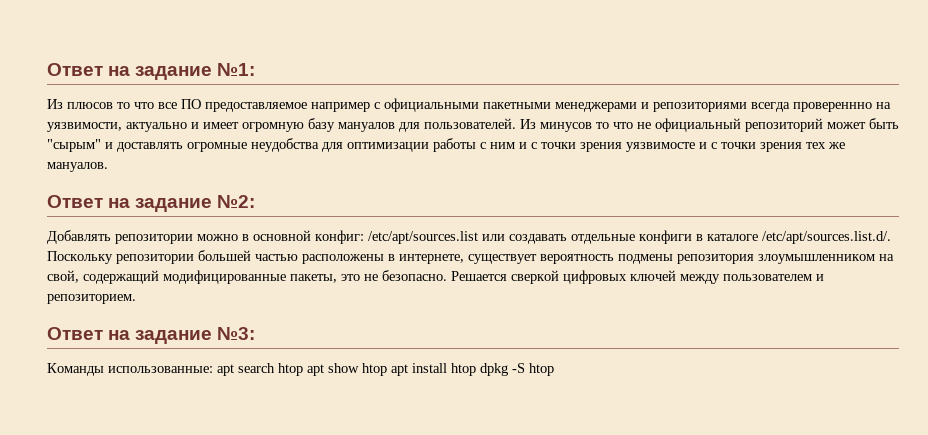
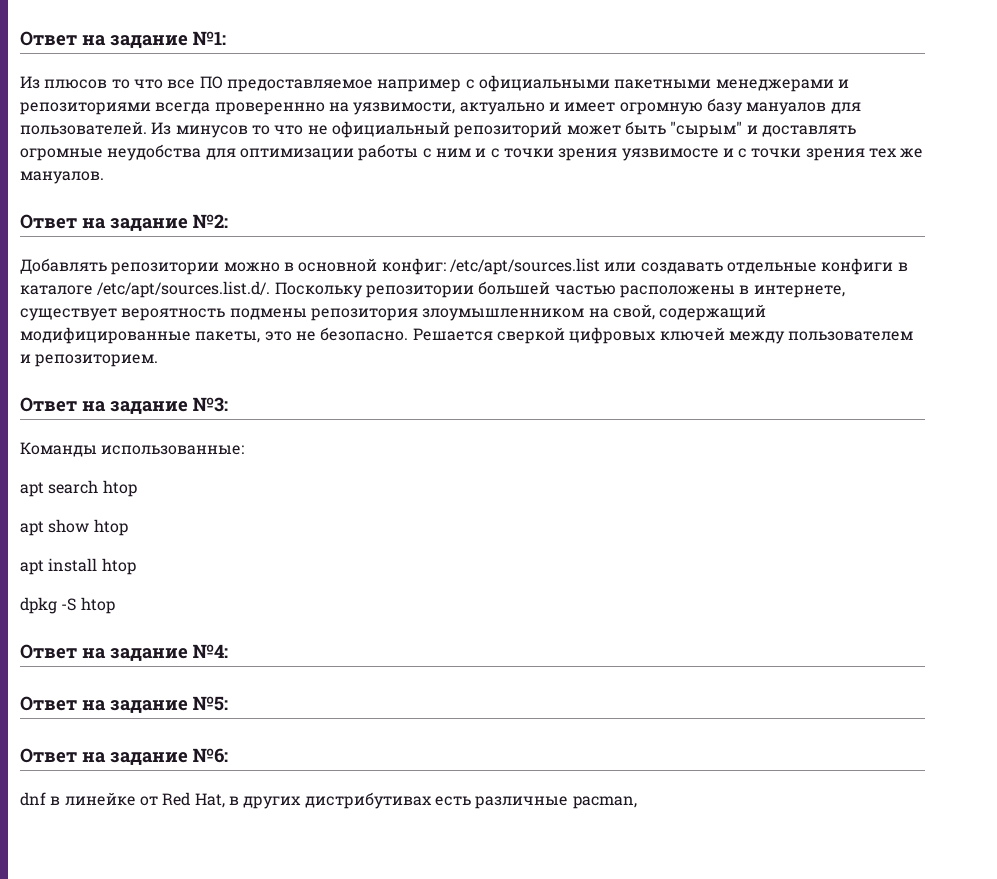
- Команды использованные: apt search htop apt show htop apt install htop dpkg -S htop
+ Команды использованные:
+ apt search htop
+ apt show htop
+ apt install htop
+ dpkg -S htop
+ Ответ на задание №4:
+ Ответ на задание №5:
+ Ответ на задание №6:
+ dnf в линейке от Red Hat, в других дистрибутивах есть различные pacman,

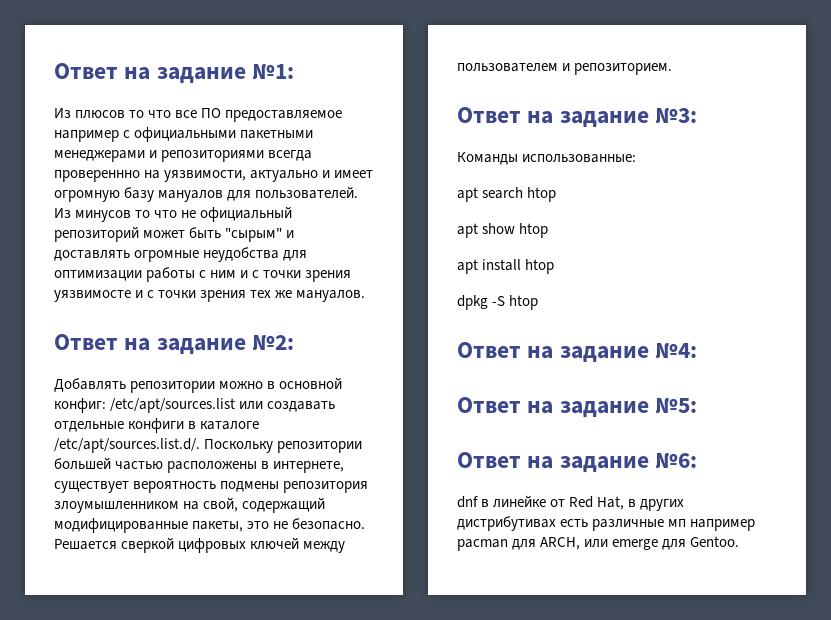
- dnf в линейке от Red Hat, в других дистрибутивах есть различные pacman,
+ dnf в линейке от Red Hat, в других дистрибутивах есть различные мп например pacman для ARCH, или emerge для Gentoo.

